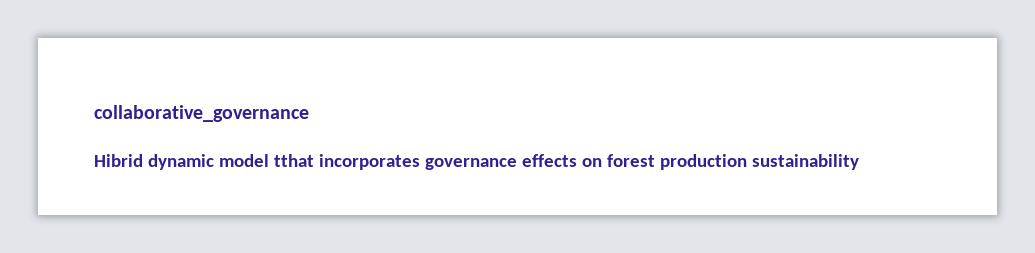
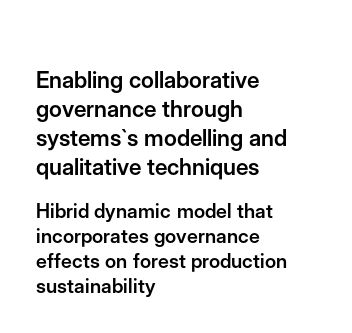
- collaborative_governance
+ Enabling collaborative governance through systems`s modelling and qualitative techniques
- Hibrid dynamic model tthat incorporates governance effects on forest production sustainability
+ Hibrid dynamic model that incorporates governance effects on forest production sustainability

